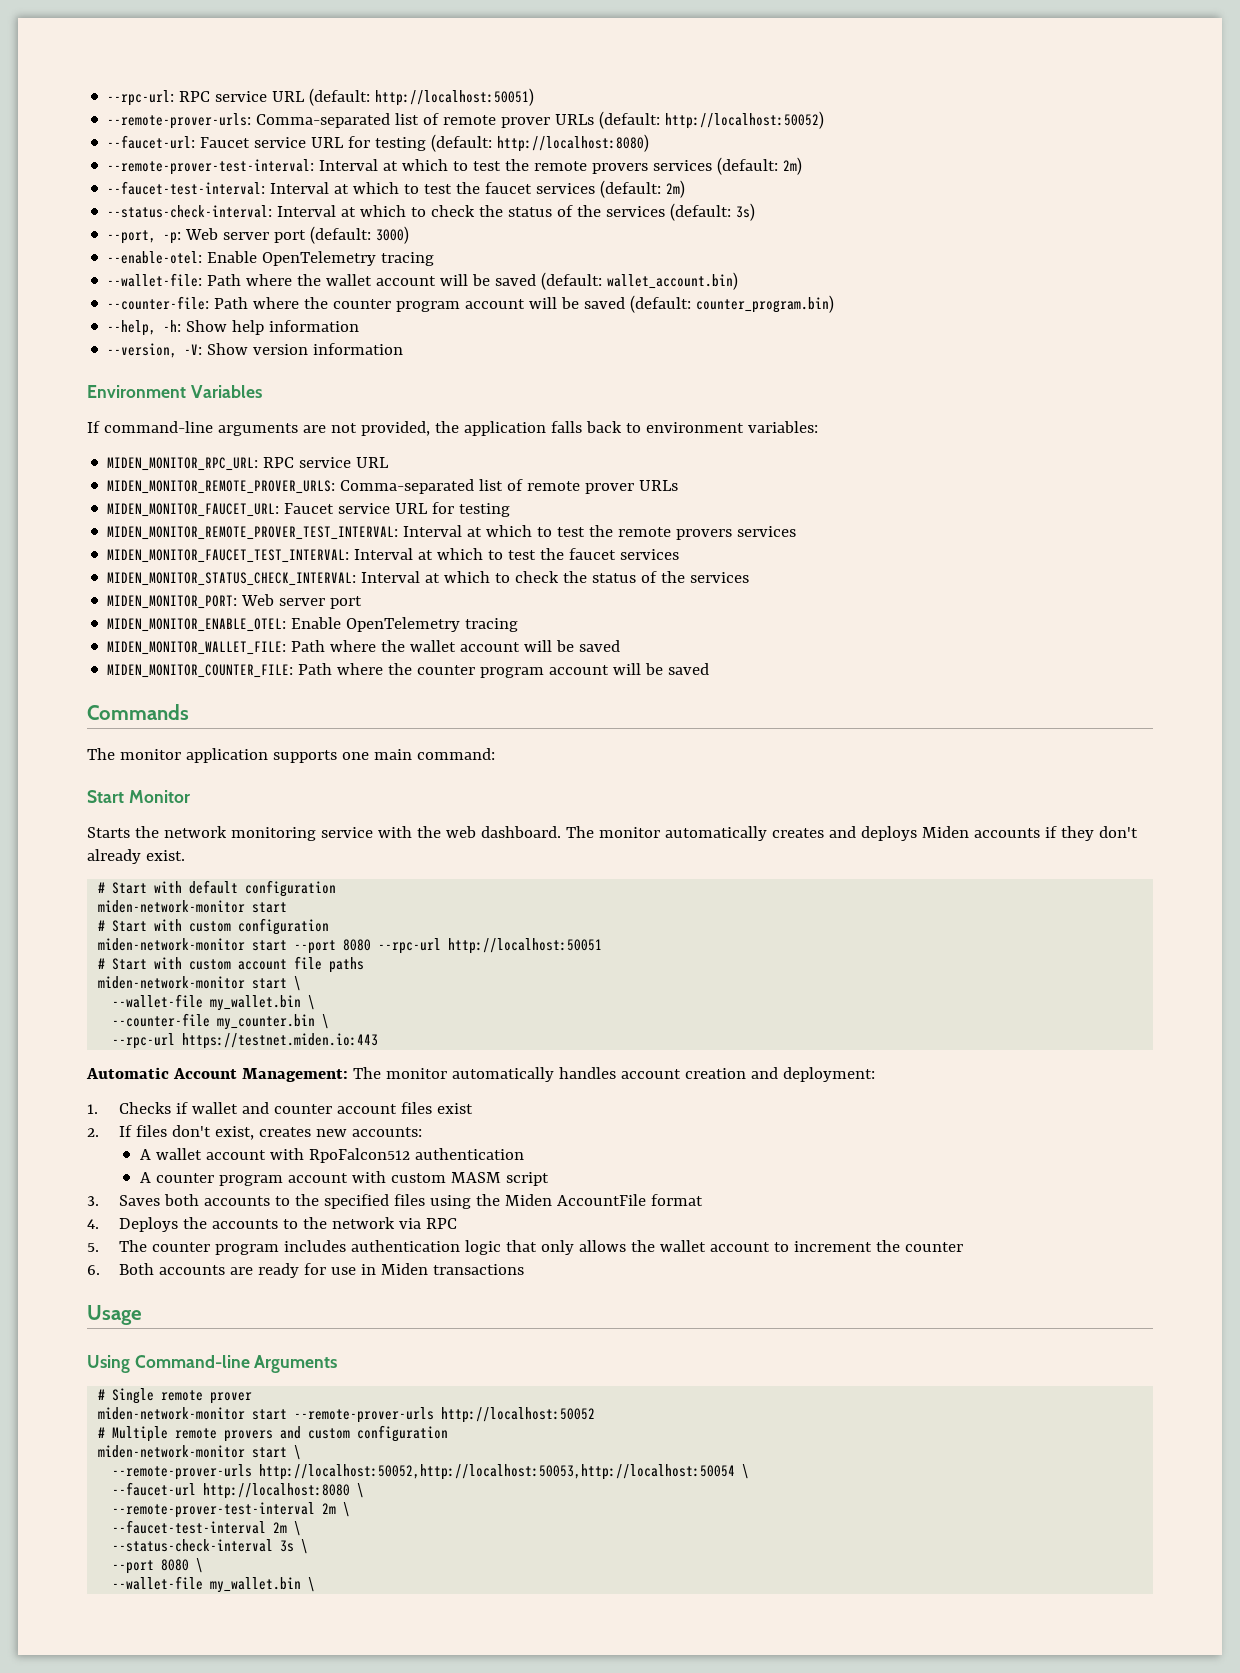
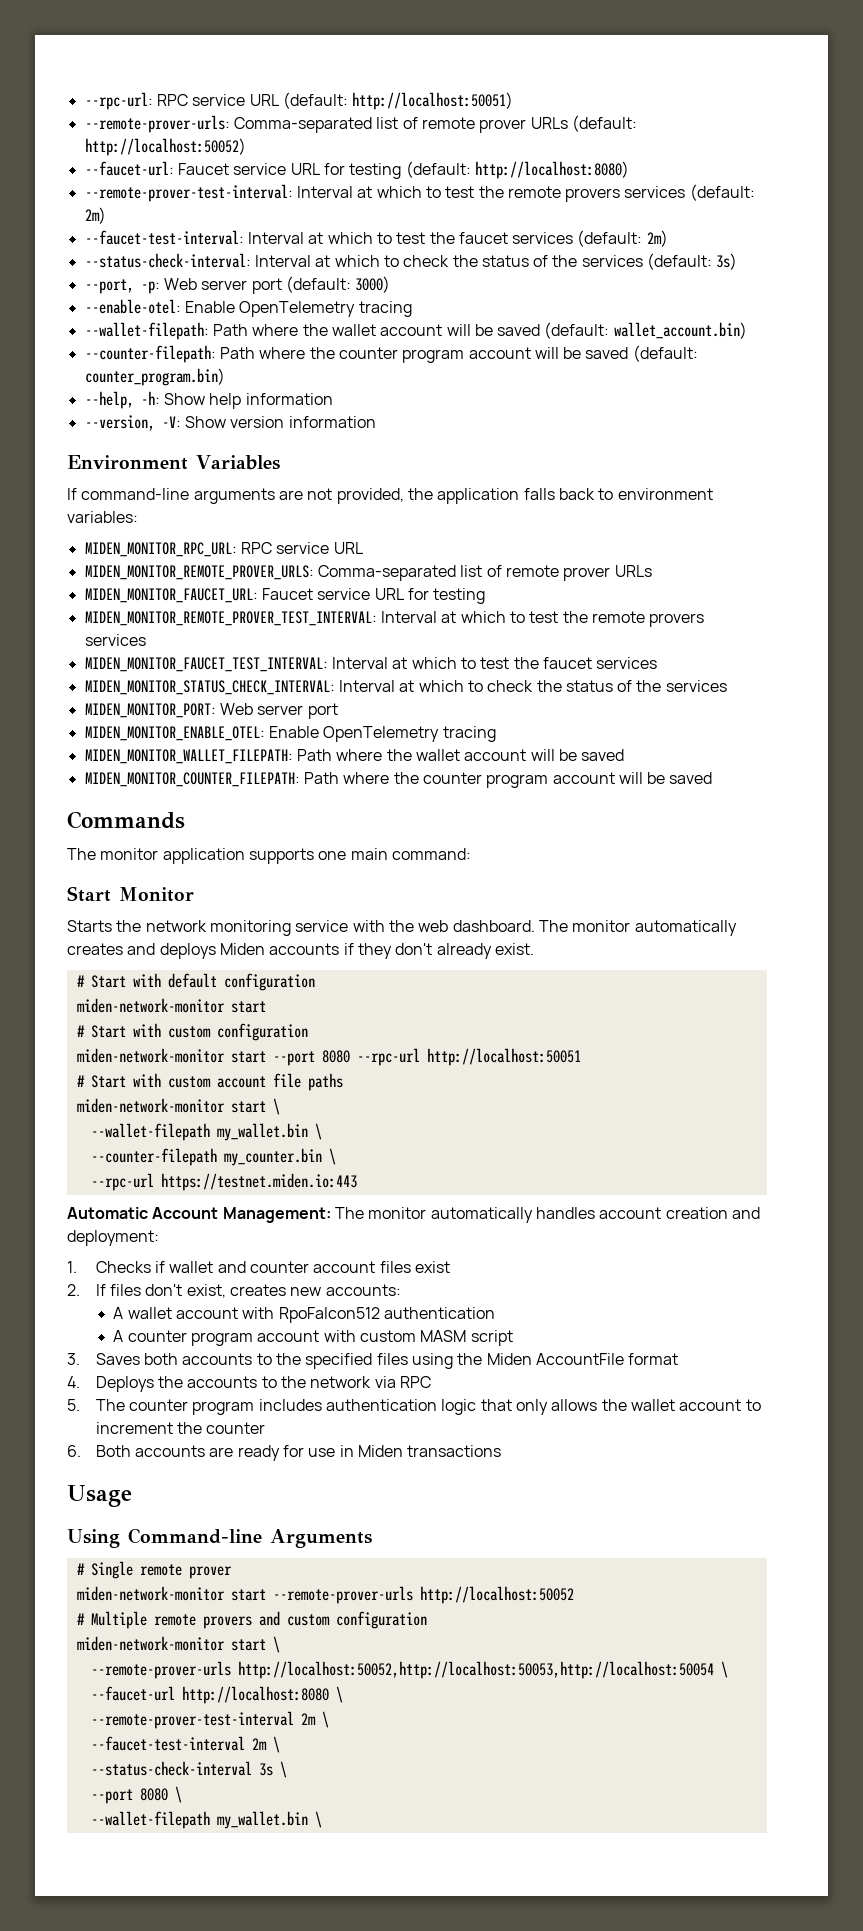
- --wallet-file: Path where the wallet account will be saved (default: wallet_account.bin)
+ --wallet-filepath: Path where the wallet account will be saved (default: wallet_account.bin)
- --counter-file: Path where the counter program account will be saved (default: counter_program.bin)
+ --counter-filepath: Path where the counter program account will be saved (default: counter_program.bin)
- MIDEN_MONITOR_WALLET_FILE: Path where the wallet account will be saved
+ MIDEN_MONITOR_WALLET_FILEPATH: Path where the wallet account will be saved
- MIDEN_MONITOR_COUNTER_FILE: Path where the counter program account will be saved
+ MIDEN_MONITOR_COUNTER_FILEPATH: Path where the counter program account will be saved
  # Start with custom account file paths
  miden-network-monitor start \
- --wallet-file my_wallet.bin \
+ --wallet-filepath my_wallet.bin \
- --counter-file my_counter.bin \
+ --counter-filepath my_counter.bin \
  --port 8080 \
- --wallet-file my_wallet.bin \
+ --wallet-filepath my_wallet.bin \

